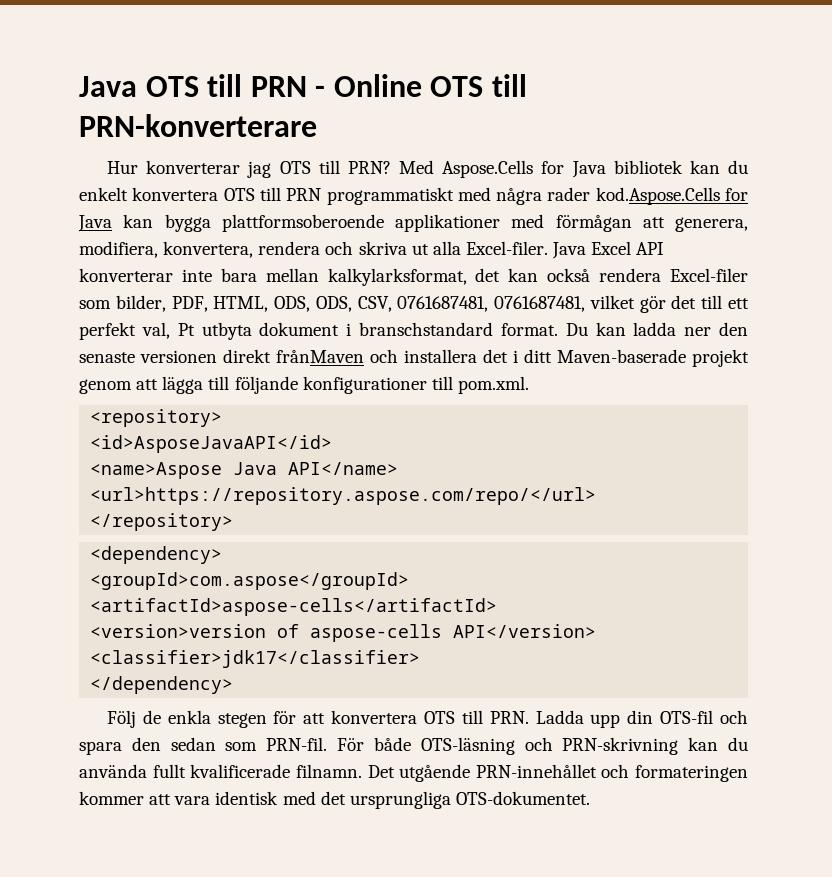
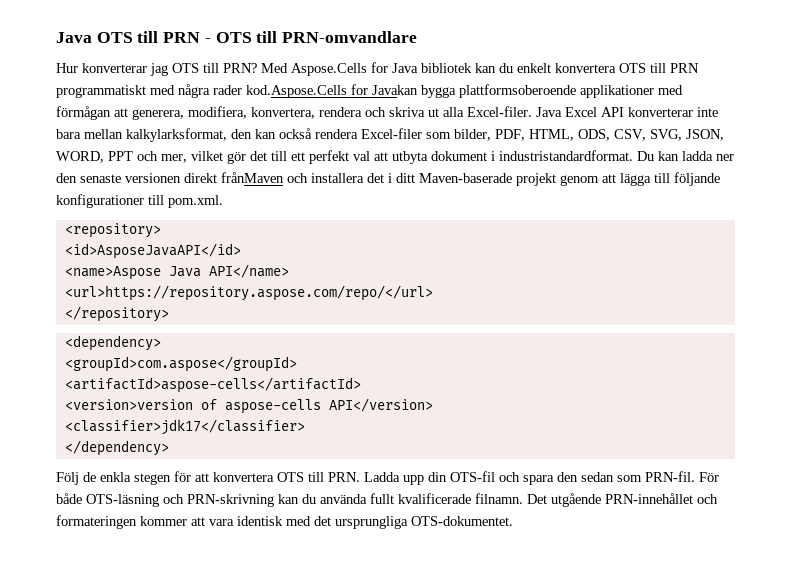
- Java OTS till PRN - Online OTS till PRN-konverterare
+ Java OTS till PRN - OTS till PRN-omvandlare
- Med Aspose.Cells for Java bibliotek kan du enkelt konvertera OTS till PRN programmatiskt med några rader kod.Aspose.Cells for Java kan bygga plattformsoberoende applikationer med förmågan att generera, modifiera, konvertera, rendera och skriva ut alla Excel-filer.
+ Med Aspose.Cells for Java bibliotek kan du enkelt konvertera OTS till PRN programmatiskt med några rader kod.Aspose.Cells for Javakan bygga plattformsoberoende applikationer med förmågan att generera, modifiera, konvertera, rendera och skriva ut alla Excel-filer.
- Java Excel API konverterar inte bara mellan kalkylarksformat, det kan också rendera Excel-filer som bilder, PDF, HTML, ODS, ODS, CSV, 0761687481, 0761687481, vilket gör det till ett perfekt val, Pt utbyta dokument i branschstandard format.
+ Java Excel API konverterar inte bara mellan kalkylarksformat, den kan också rendera Excel-filer som bilder, PDF, HTML, ODS, CSV, SVG, JSON, WORD, PPT och mer, vilket gör det till ett perfekt val att utbyta dokument i industristandardformat.

